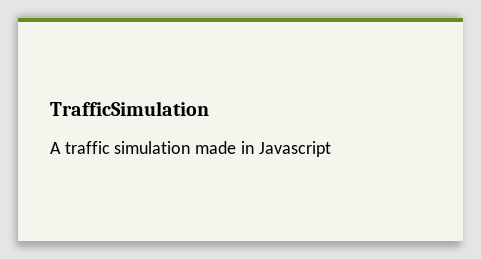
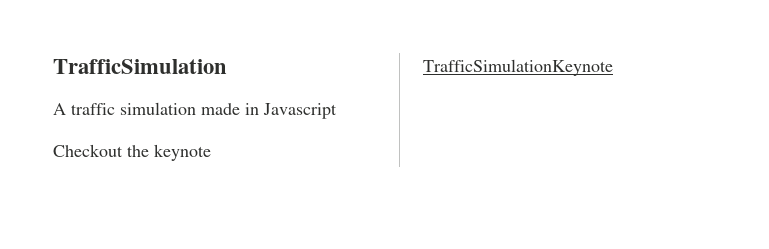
+ Checkout the keynote TrafficSimulationKeynote

